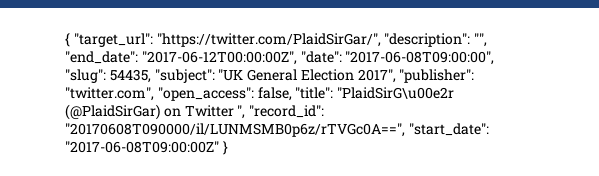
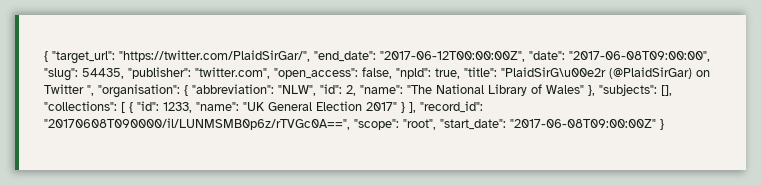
- { "target_url": "https://twitter.com/PlaidSirGar/", "description": "", "end_date": "2017-06-12T00:00:00Z", "date": "2017-06-08T09:00:00", "slug": 54435, "subject": "UK General Election 2017", "publisher": "twitter.com", "open_access": false, "title": "PlaidSirG\u00e2r (@PlaidSirGar) on Twitter ", "record_id": "20170608T090000/il/LUNMSMB0p6z/rTVGc0A==", "start_date": "2017-06-08T09:00:00Z" }
+ { "target_url": "https://twitter.com/PlaidSirGar/", "end_date": "2017-06-12T00:00:00Z", "date": "2017-06-08T09:00:00", "slug": 54435, "publisher": "twitter.com", "open_access": false, "npld": true, "title": "PlaidSirG\u00e2r (@PlaidSirGar) on Twitter ", "organisation": { "abbreviation": "NLW", "id": 2, "name": "The National Library of Wales" }, "subjects": [], "collections": [ { "id": 1233, "name": "UK General Election 2017" } ], "record_id": "20170608T090000/il/LUNMSMB0p6z/rTVGc0A==", "scope": "root", "start_date": "2017-06-08T09:00:00Z" }

